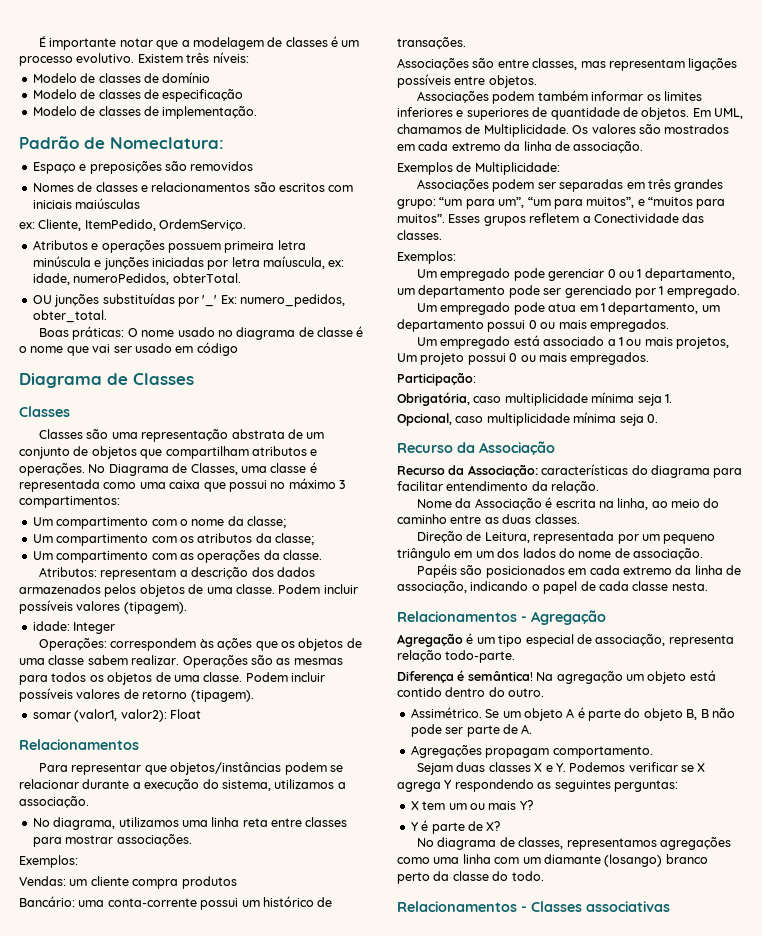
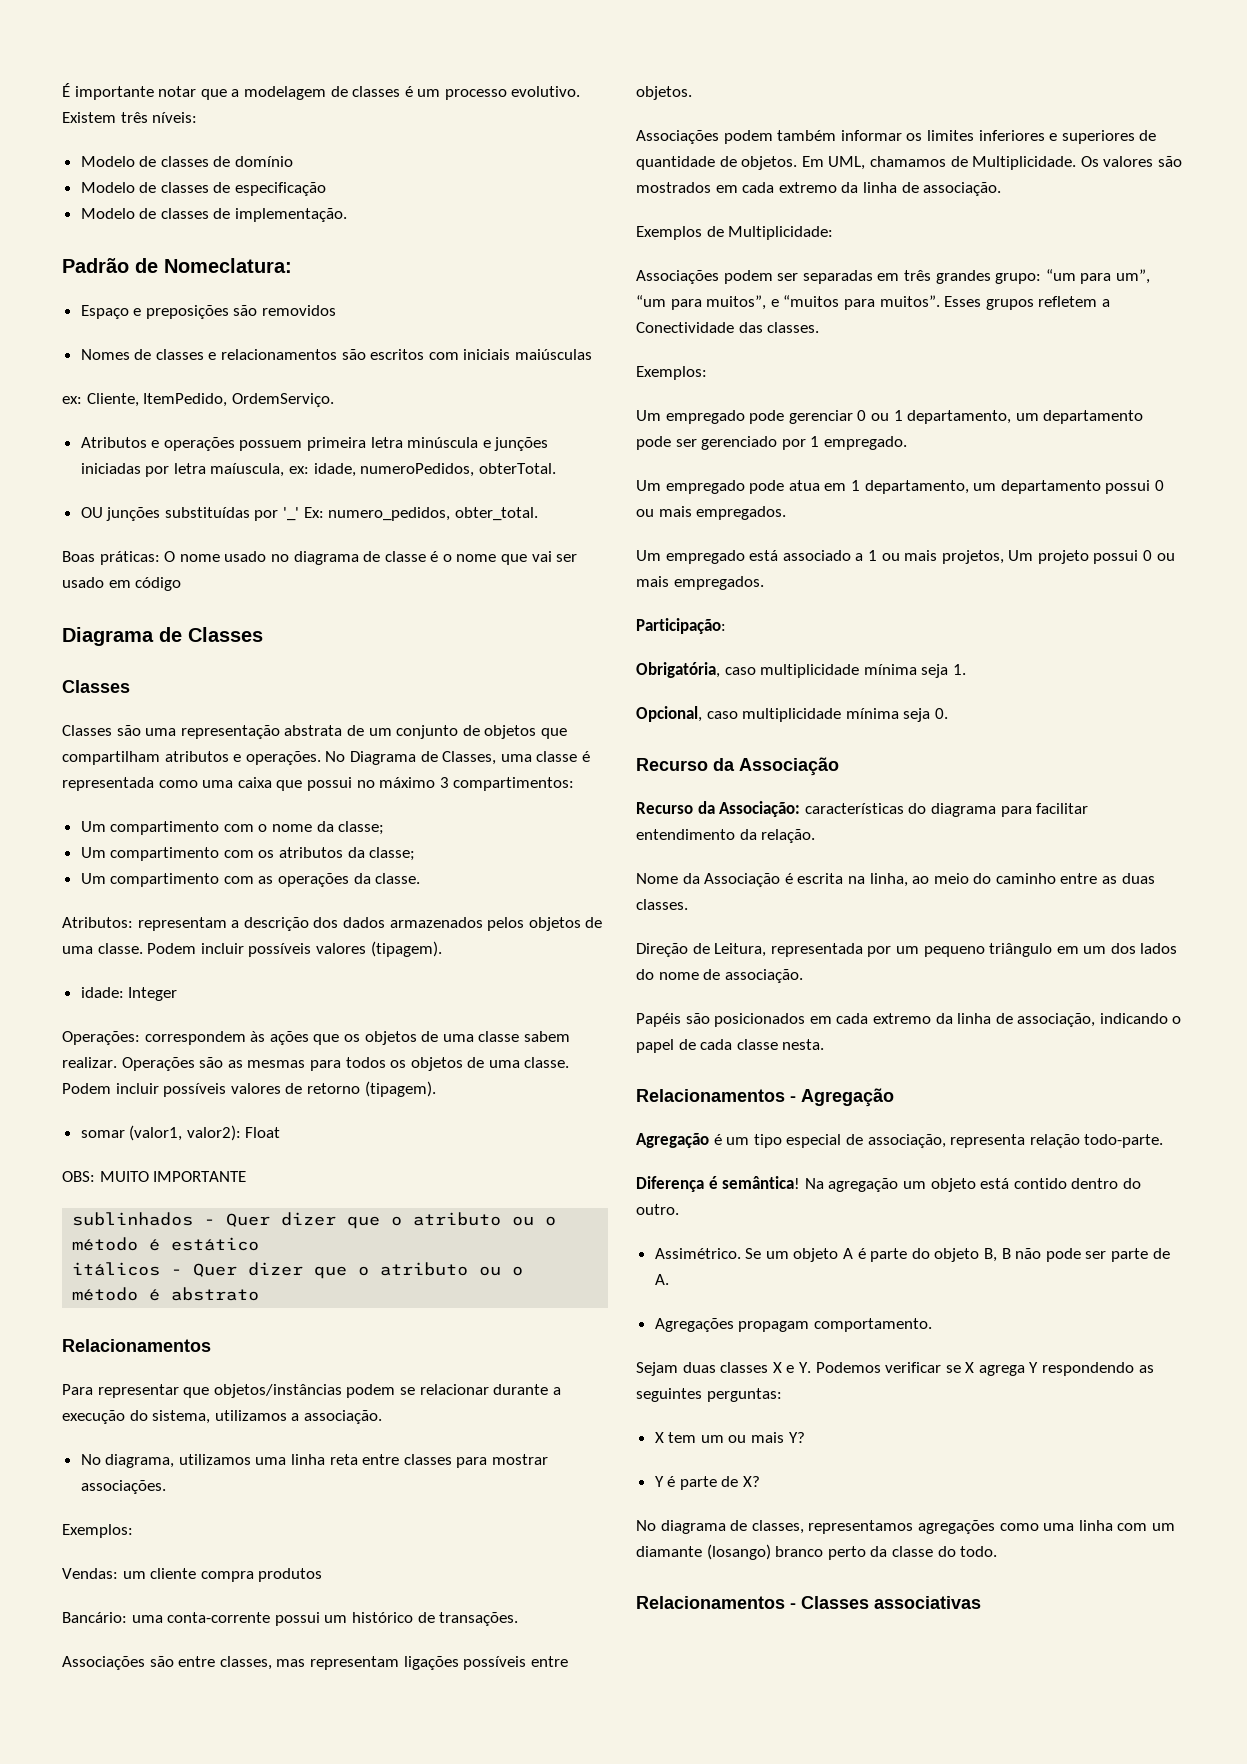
+ OBS: MUITO IMPORTANTE
+ sublinhados - Quer dizer que o atributo ou o método é estático
+ itálicos - Quer dizer que o atributo ou o método é abstrato

